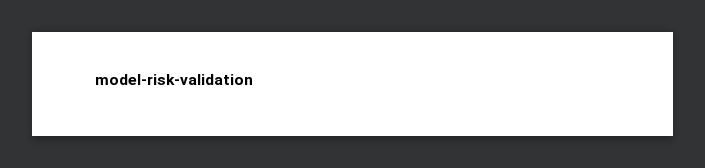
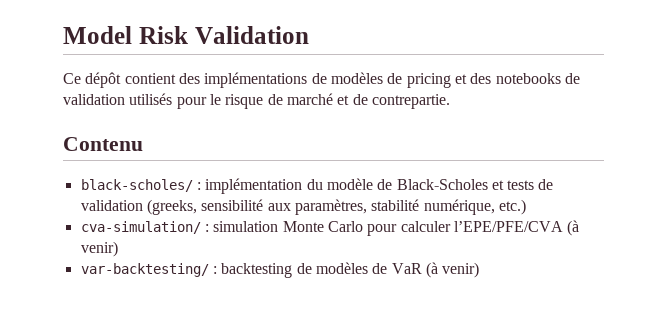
- model-risk-validation
+ Model Risk Validation
+ Ce dépôt contient des implémentations de modèles de pricing et des notebooks de validation utilisés pour le risque de marché et de contrepartie.
+ Contenu
+ black-scholes/ : implémentation du modèle de Black-Scholes et tests de validation (greeks, sensibilité aux paramètres, stabilité numérique, etc.)
+ cva-simulation/ : simulation Monte Carlo pour calculer l’EPE/PFE/CVA (à venir)
+ var-backtesting/ : backtesting de modèles de VaR (à venir)

